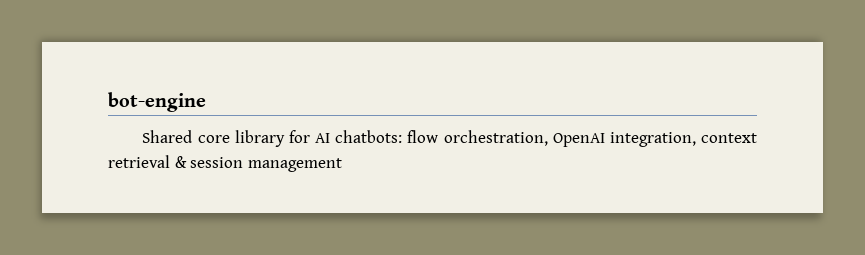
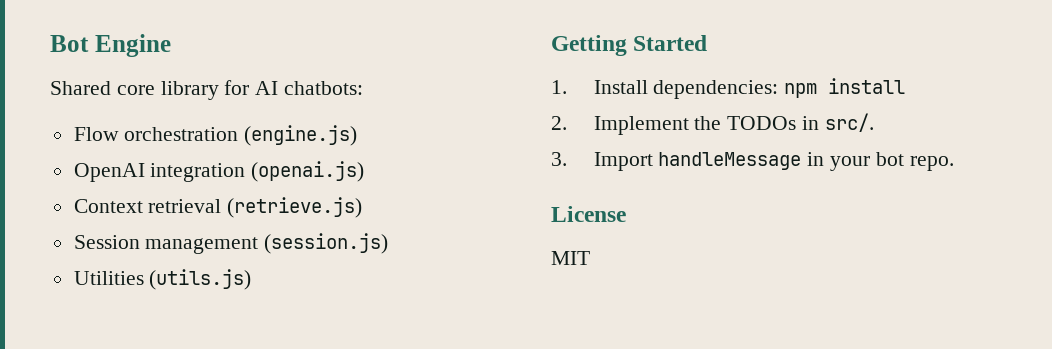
- bot-engine
+ Bot Engine
- Shared core library for AI chatbots: flow orchestration, OpenAI integration, context retrieval & session management
+ Shared core library for AI chatbots:
+ Flow orchestration (engine.js)
+ OpenAI integration (openai.js)
+ Context retrieval (retrieve.js)
+ Session management (session.js)
+ Utilities (utils.js)
+ Getting Started
+ 1. Install dependencies: npm install
+ 2. Implement the TODOs in src/.
+ 3. Import handleMessage in your bot repo.
+ License
+ MIT

